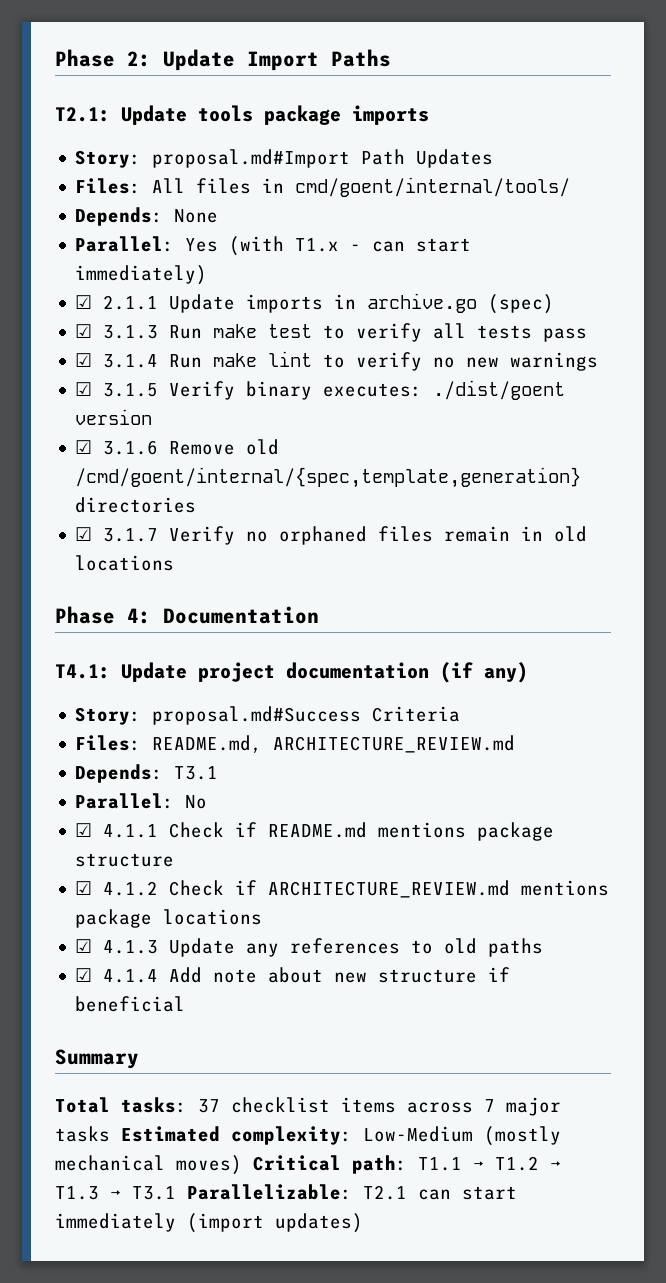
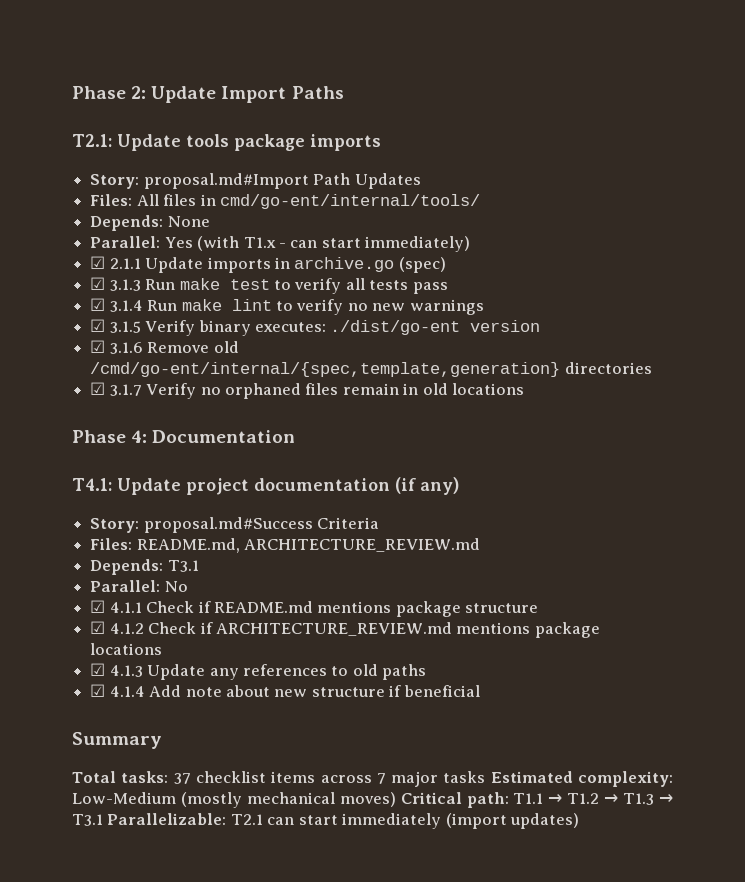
- Files: All files in cmd/goent/internal/tools/
+ Files: All files in cmd/go-ent/internal/tools/
- ☑ 3.1.5 Verify binary executes: ./dist/goent version
+ ☑ 3.1.5 Verify binary executes: ./dist/go-ent version
- ☑ 3.1.6 Remove old /cmd/goent/internal/{spec,template,generation} directories
+ ☑ 3.1.6 Remove old /cmd/go-ent/internal/{spec,template,generation} directories

